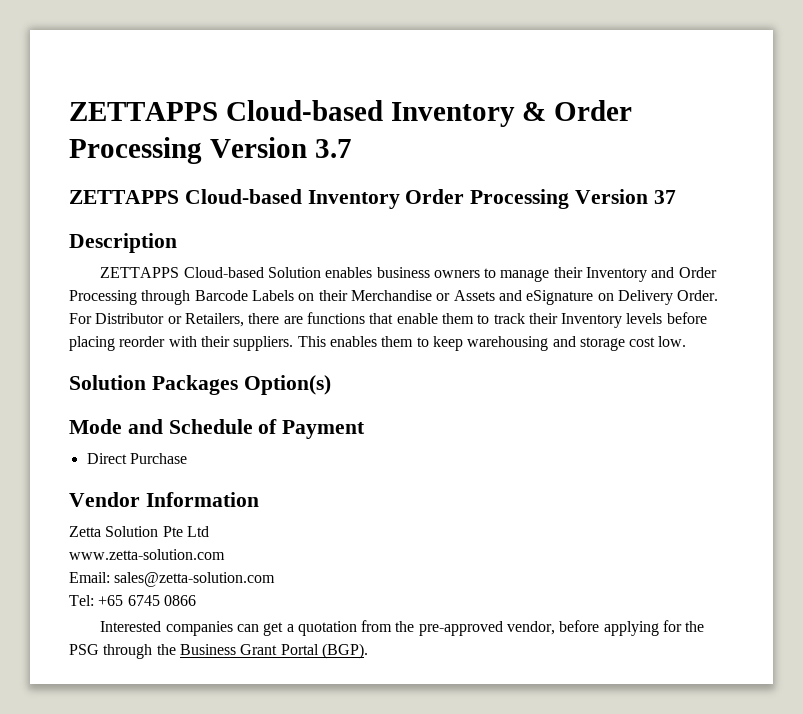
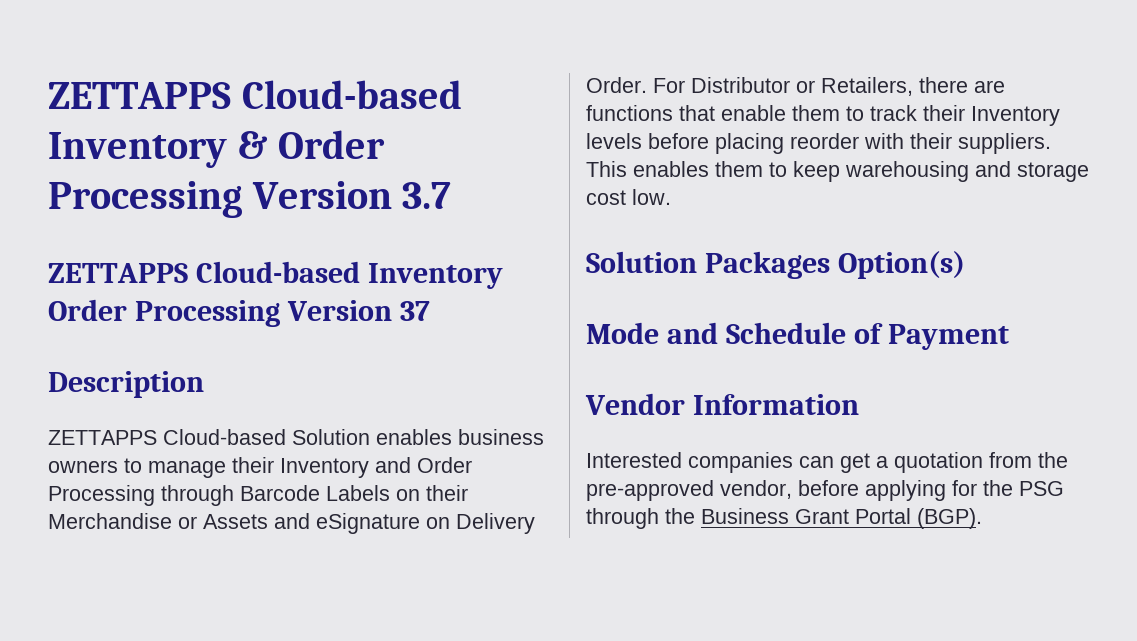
- Direct Purchase
- Zetta Solution Pte Ltd
- www.zetta-solution.com
- Email: sales@zetta-solution.com
- Tel: +65 6745 0866

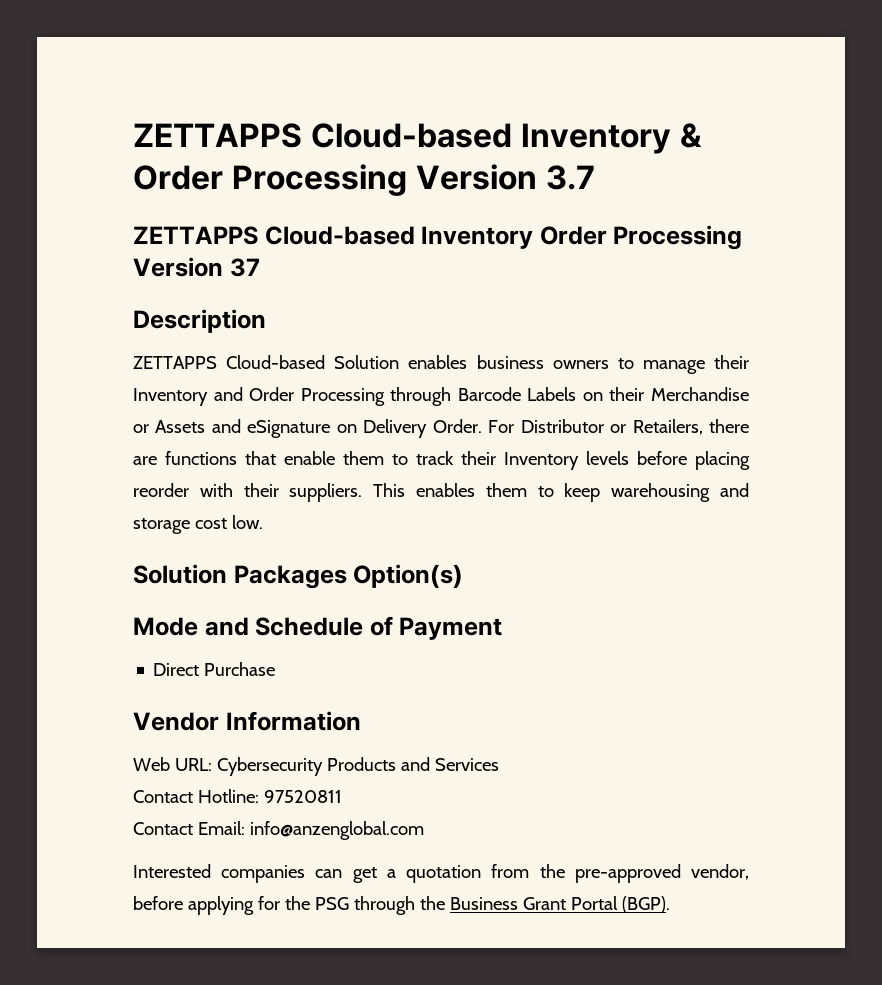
+ Direct Purchase
+ Web URL: Cybersecurity Products and Services
+ Contact Hotline: 97520811
+ Contact Email: info@anzenglobal.com

